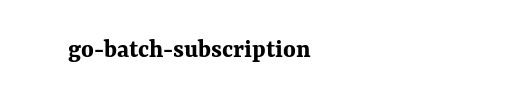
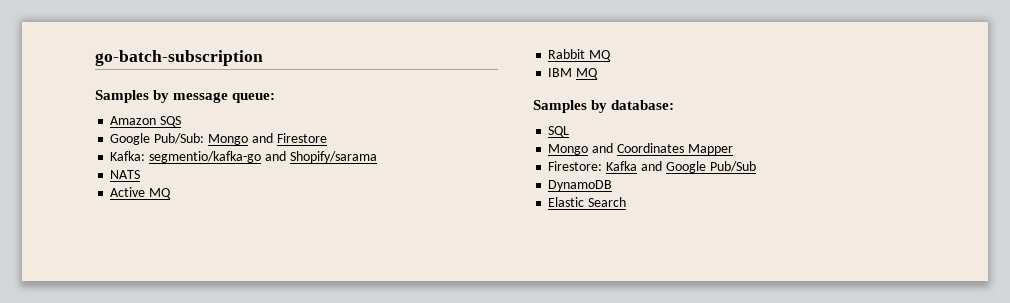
+ Samples by message queue:
+ Amazon SQS
+ Google Pub/Sub: Mongo and Firestore
+ Kafka: segmentio/kafka-go and Shopify/sarama
+ NATS
+ Active MQ
+ Rabbit MQ
+ IBM MQ
+ Samples by database:
+ SQL
+ Mongo and Coordinates Mapper
+ Firestore: Kafka and Google Pub/Sub
+ DynamoDB
+ Elastic Search

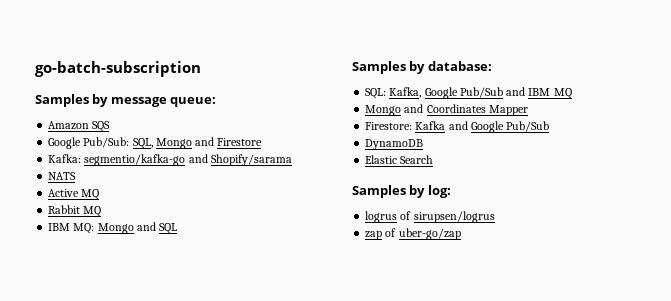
- Google Pub/Sub: Mongo and Firestore
+ Google Pub/Sub: SQL, Mongo and Firestore
- IBM MQ
+ IBM MQ: Mongo and SQL
- SQL
+ SQL: Kafka, Google Pub/Sub and IBM MQ
+ Samples by log:
+ logrus of sirupsen/logrus
+ zap of uber-go/zap

